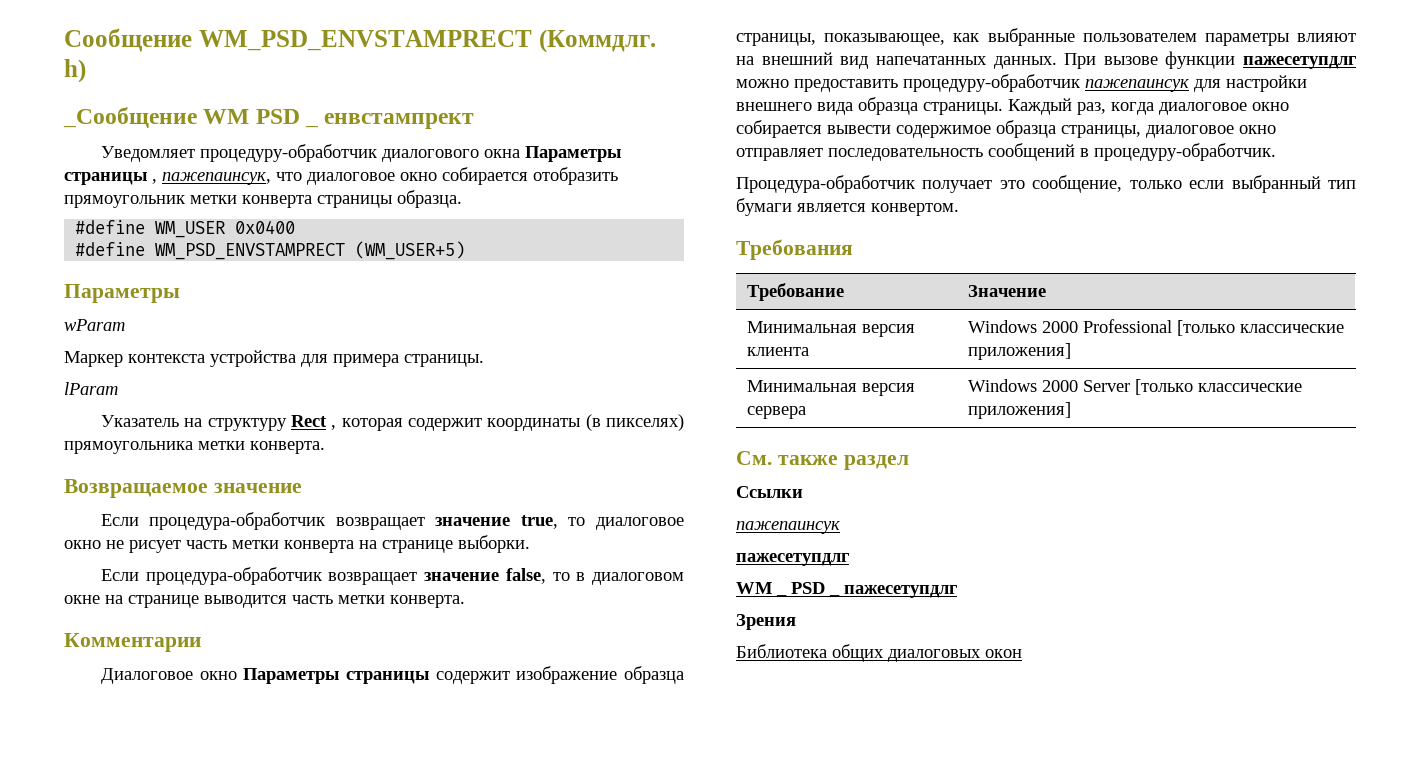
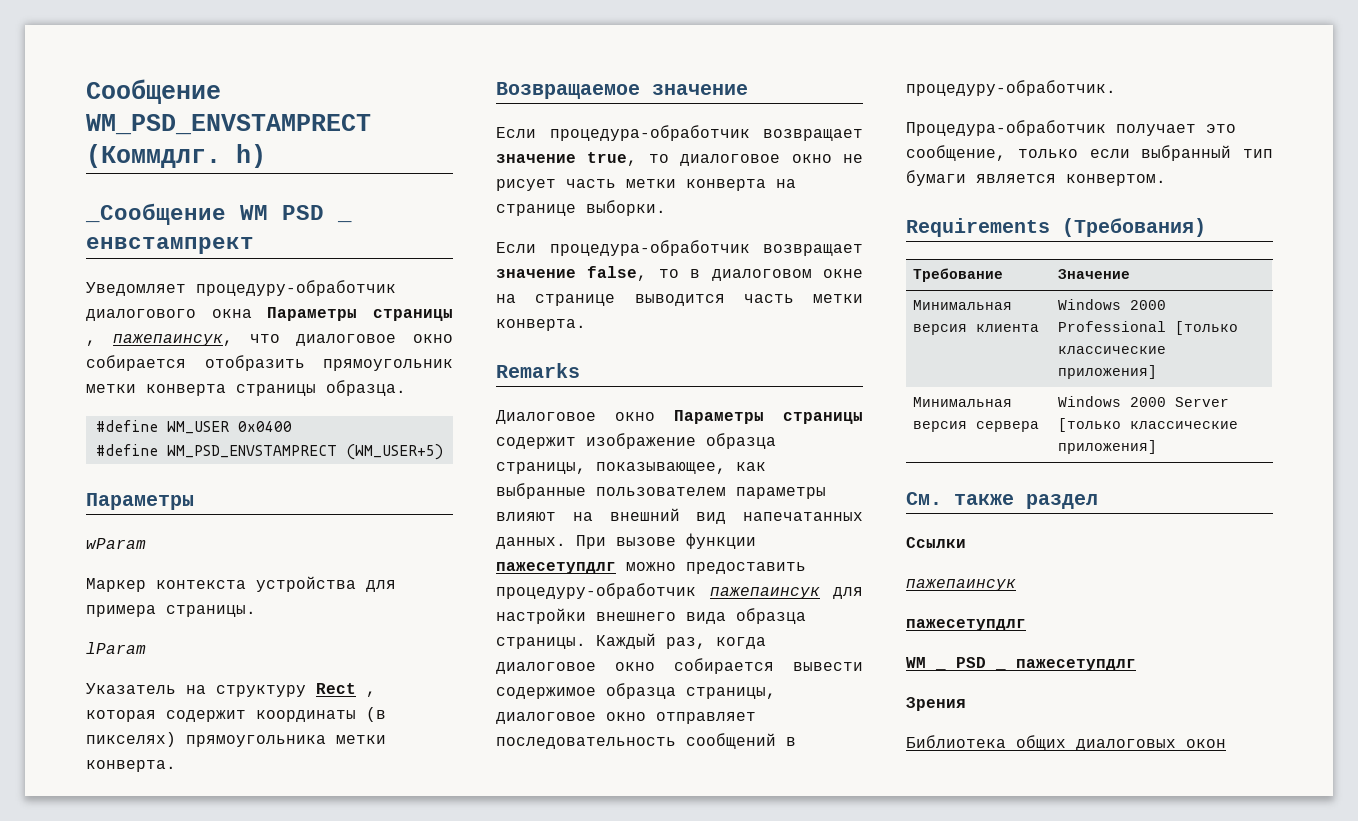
- Комментарии
+ Remarks
- Требования
+ Requirements (Требования)

